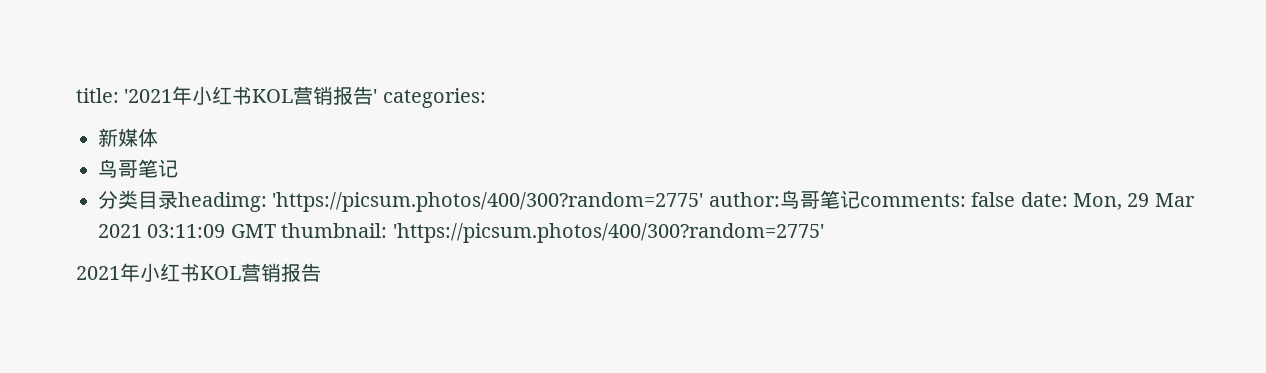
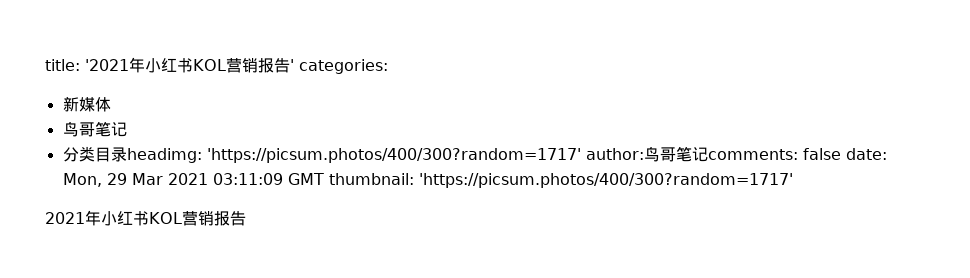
- 分类目录headimg: 'https://picsum.photos/400/300?random=2775' author:鸟哥笔记comments: false date: Mon, 29 Mar 2021 03:11:09 GMT thumbnail: 'https://picsum.photos/400/300?random=2775'
+ 分类目录headimg: 'https://picsum.photos/400/300?random=1717' author:鸟哥笔记comments: false date: Mon, 29 Mar 2021 03:11:09 GMT thumbnail: 'https://picsum.photos/400/300?random=1717'

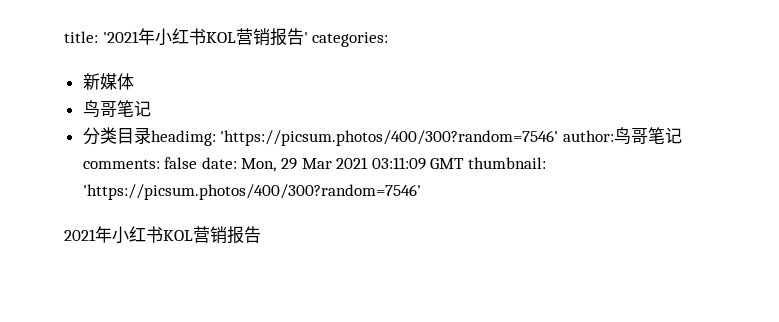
- 分类目录headimg: 'https://picsum.photos/400/300?random=1717' author:鸟哥笔记comments: false date: Mon, 29 Mar 2021 03:11:09 GMT thumbnail: 'https://picsum.photos/400/300?random=1717'
+ 分类目录headimg: 'https://picsum.photos/400/300?random=7546' author:鸟哥笔记comments: false date: Mon, 29 Mar 2021 03:11:09 GMT thumbnail: 'https://picsum.photos/400/300?random=7546'

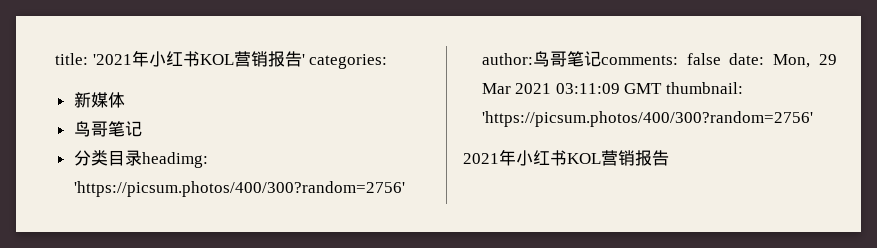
- 分类目录headimg: 'https://picsum.photos/400/300?random=7546' author:鸟哥笔记comments: false date: Mon, 29 Mar 2021 03:11:09 GMT thumbnail: 'https://picsum.photos/400/300?random=7546'
+ 分类目录headimg: 'https://picsum.photos/400/300?random=2756' author:鸟哥笔记comments: false date: Mon, 29 Mar 2021 03:11:09 GMT thumbnail: 'https://picsum.photos/400/300?random=2756'

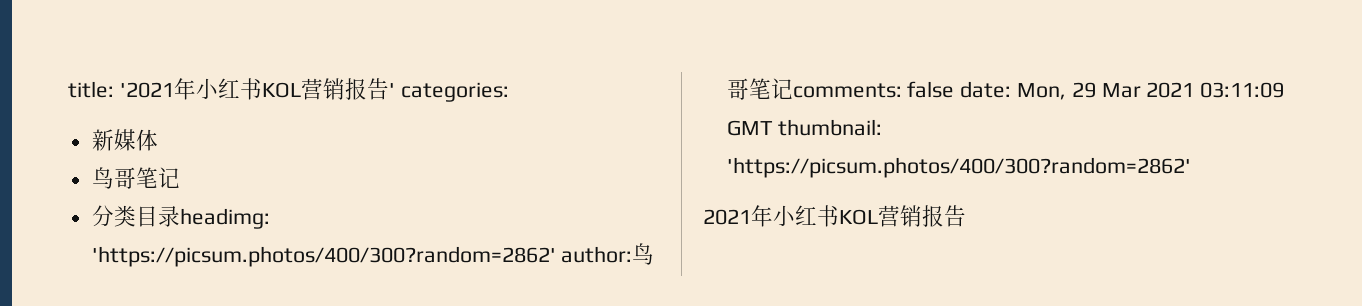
- 分类目录headimg: 'https://picsum.photos/400/300?random=2756' author:鸟哥笔记comments: false date: Mon, 29 Mar 2021 03:11:09 GMT thumbnail: 'https://picsum.photos/400/300?random=2756'
+ 分类目录headimg: 'https://picsum.photos/400/300?random=2862' author:鸟哥笔记comments: false date: Mon, 29 Mar 2021 03:11:09 GMT thumbnail: 'https://picsum.photos/400/300?random=2862'

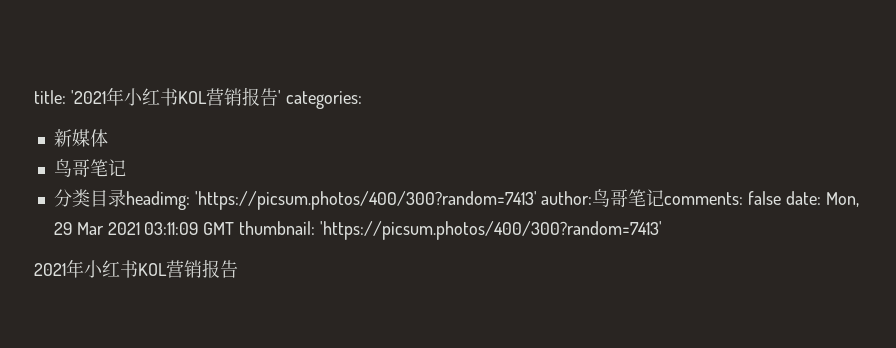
- 分类目录headimg: 'https://picsum.photos/400/300?random=2862' author:鸟哥笔记comments: false date: Mon, 29 Mar 2021 03:11:09 GMT thumbnail: 'https://picsum.photos/400/300?random=2862'
+ 分类目录headimg: 'https://picsum.photos/400/300?random=7413' author:鸟哥笔记comments: false date: Mon, 29 Mar 2021 03:11:09 GMT thumbnail: 'https://picsum.photos/400/300?random=7413'

